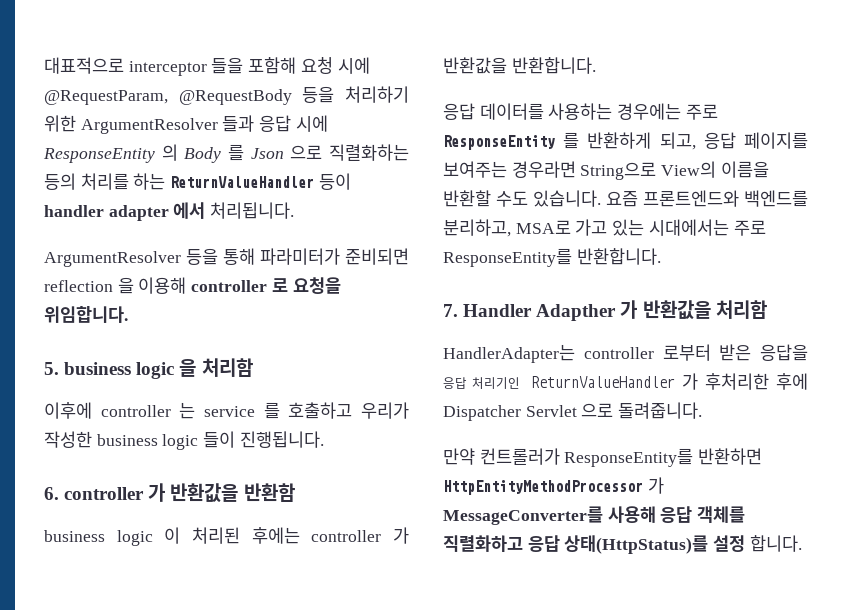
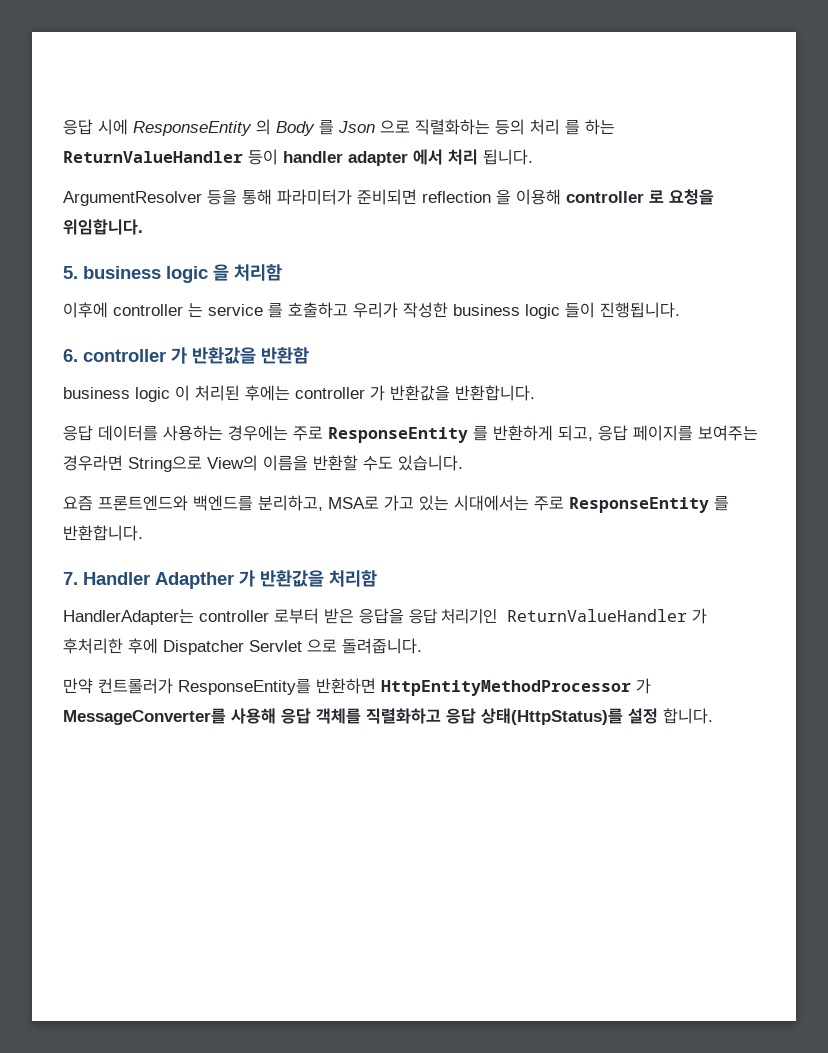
- 대표적으로 interceptor 들을 포함해 요청 시에 @RequestParam, @RequestBody 등을 처리하기 위한 ArgumentResolver 들과 응답 시에 ResponseEntity 의 Body 를 Json 으로 직렬화하는 등의 처리를 하는 ReturnValueHandler 등이 handler adapter 에서 처리됩니다.
+ 응답 시에 ResponseEntity 의 Body 를 Json 으로 직렬화하는 등의 처리 를 하는 ReturnValueHandler 등이 handler adapter 에서 처리 됩니다.
- 응답 데이터를 사용하는 경우에는 주로 ResponseEntity 를 반환하게 되고, 응답 페이지를 보여주는 경우라면 String으로 View의 이름을 반환할 수도 있습니다. 요즘 프론트엔드와 백엔드를 분리하고, MSA로 가고 있는 시대에서는 주로 ResponseEntity를 반환합니다.
+ 응답 데이터를 사용하는 경우에는 주로 ResponseEntity 를 반환하게 되고, 응답 페이지를 보여주는 경우라면 String으로 View의 이름을 반환할 수도 있습니다.
+ 요즘 프론트엔드와 백엔드를 분리하고, MSA로 가고 있는 시대에서는 주로 ResponseEntity 를 반환합니다.

